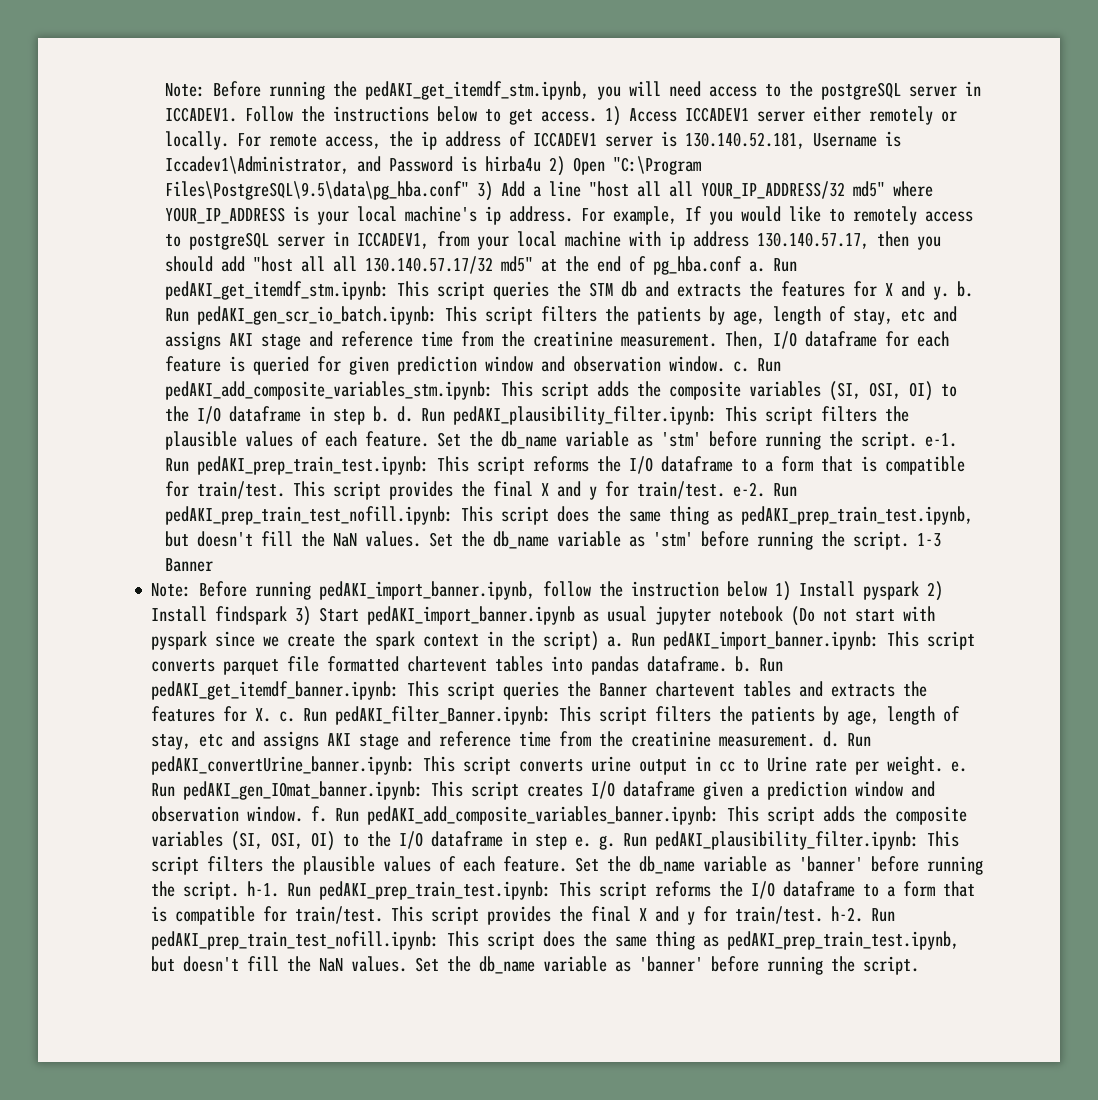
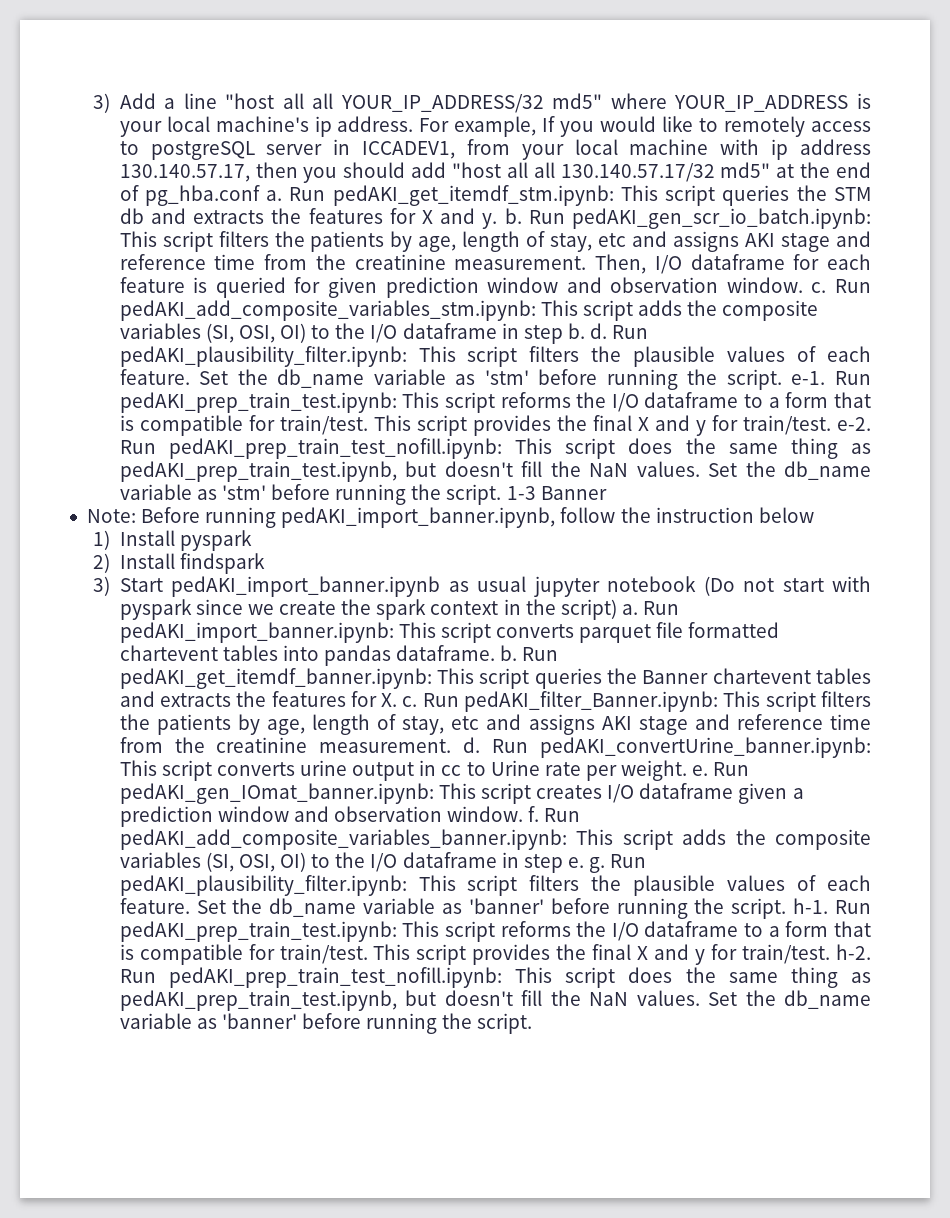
- Note: Before running the pedAKI_get_itemdf_stm.ipynb, you will need access to the postgreSQL server in ICCADEV1. Follow the instructions below to get access. 1) Access ICCADEV1 server either remotely or locally. For remote access, the ip address of ICCADEV1 server is 130.140.52.181, Username is Iccadev1\Administrator, and Password is hirba4u 2) Open "C:\Program Files\PostgreSQL\9.5\data\pg_hba.conf" 3) Add a line "host all all YOUR_IP_ADDRESS/32 md5" where YOUR_IP_ADDRESS is your local machine's ip address.
+ 3) Add a line "host all all YOUR_IP_ADDRESS/32 md5" where YOUR_IP_ADDRESS is your local machine's ip address.
- Note: Before running pedAKI_import_banner.ipynb, follow the instruction below 1) Install pyspark 2) Install findspark 3) Start pedAKI_import_banner.ipynb as usual jupyter notebook (Do not start with pyspark since we create the spark context in the script) a.
+ Note: Before running pedAKI_import_banner.ipynb, follow the instruction below
+ 1) Install pyspark
+ 2) Install findspark
+ 3) Start pedAKI_import_banner.ipynb as usual jupyter notebook (Do not start with pyspark since we create the spark context in the script) a.

